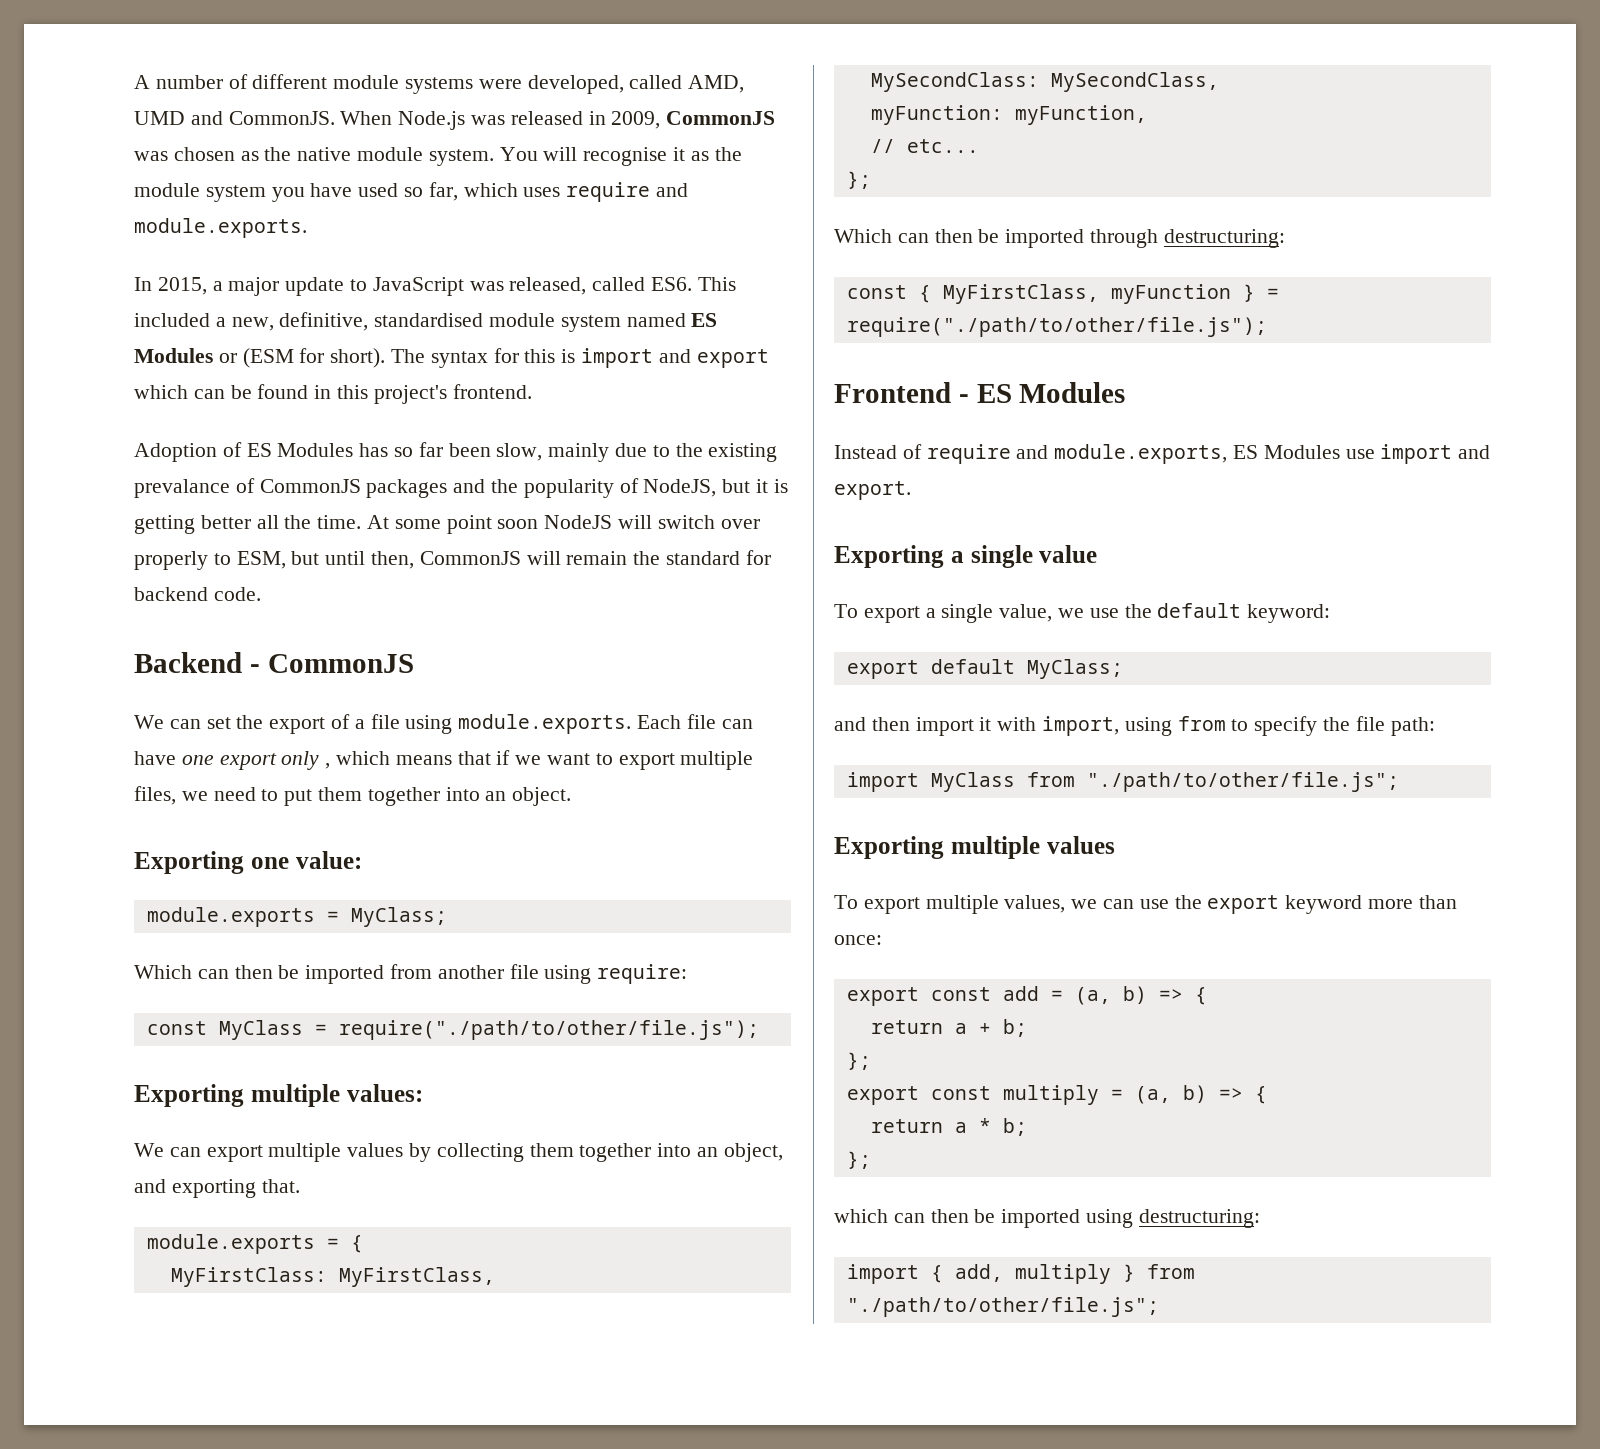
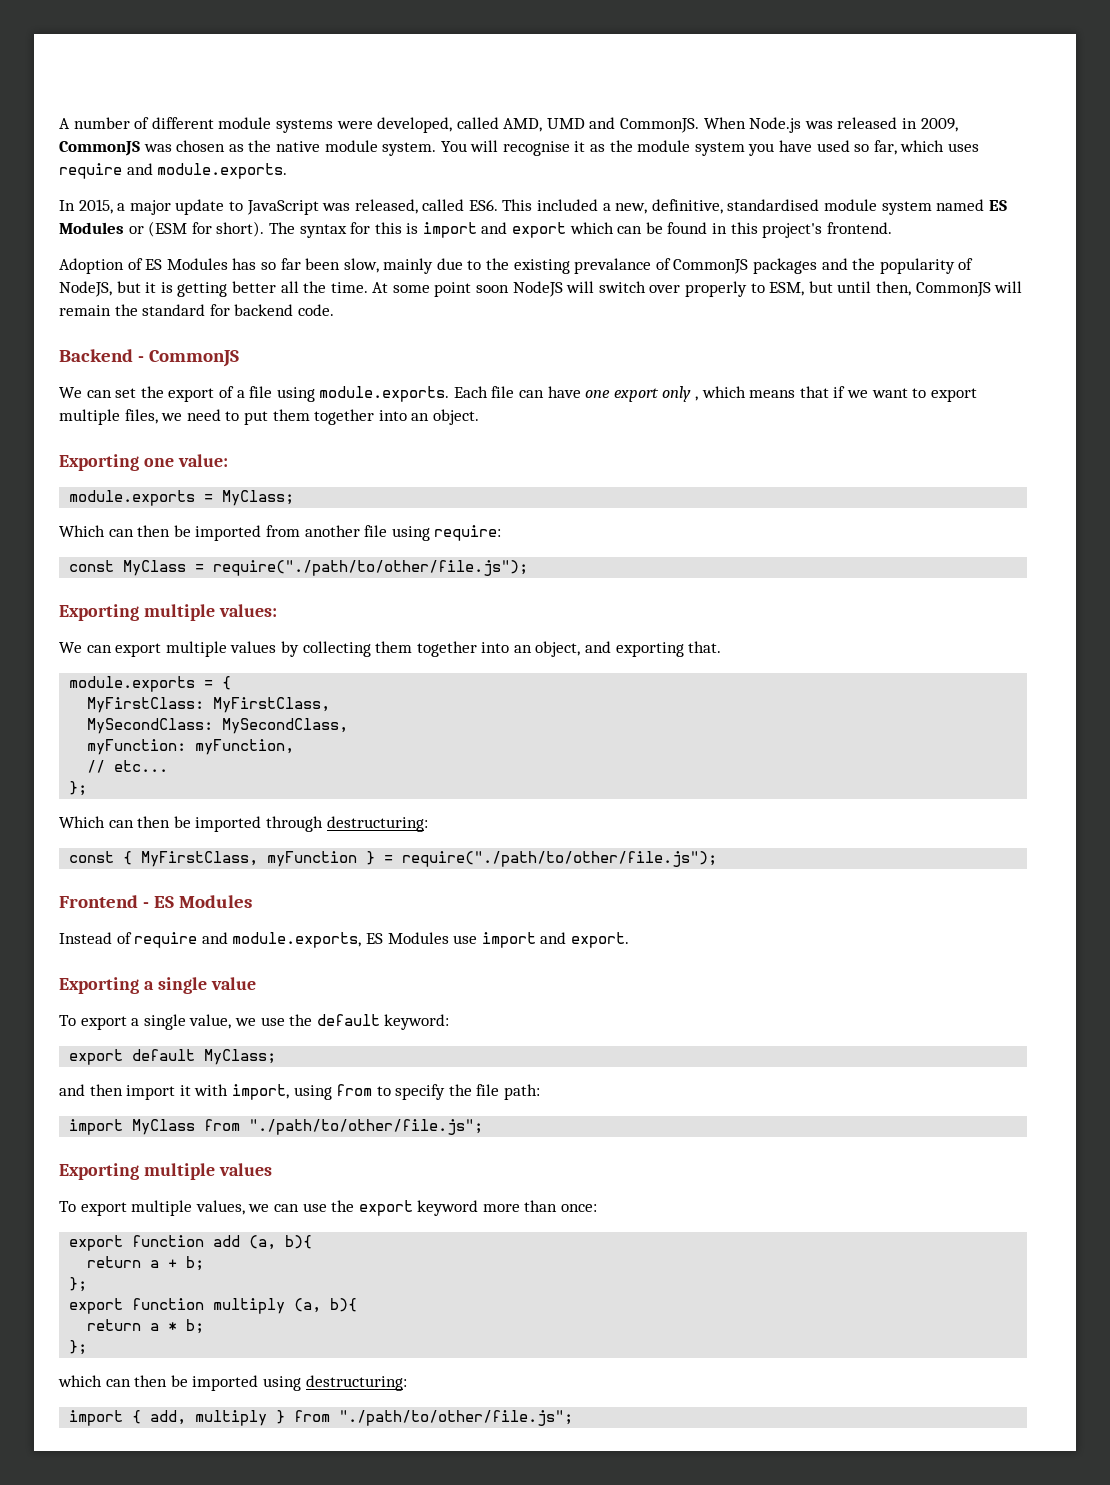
- export const add = (a, b) => {
+ export function add (a, b){
- export const multiply = (a, b) => {
+ export function multiply (a, b){

